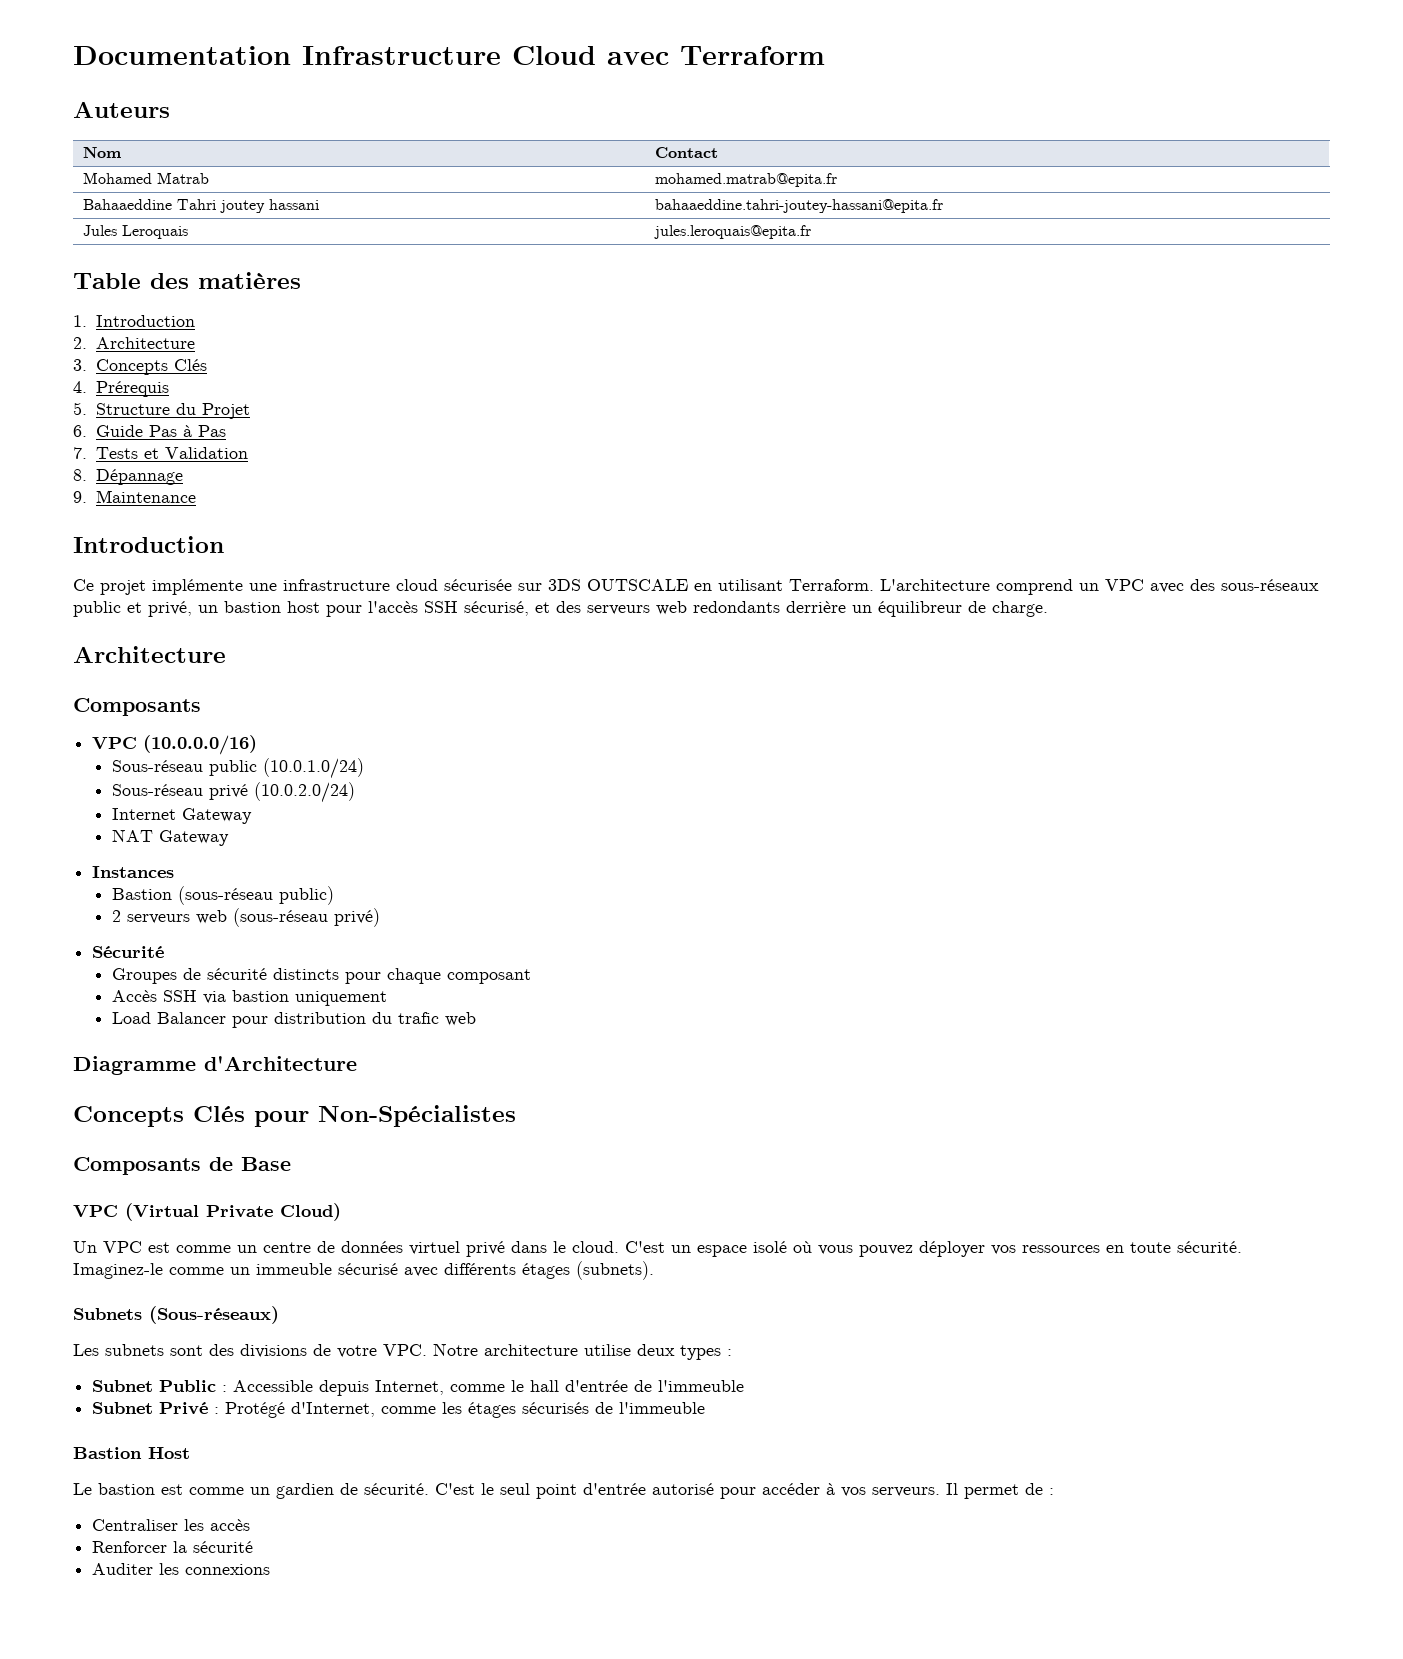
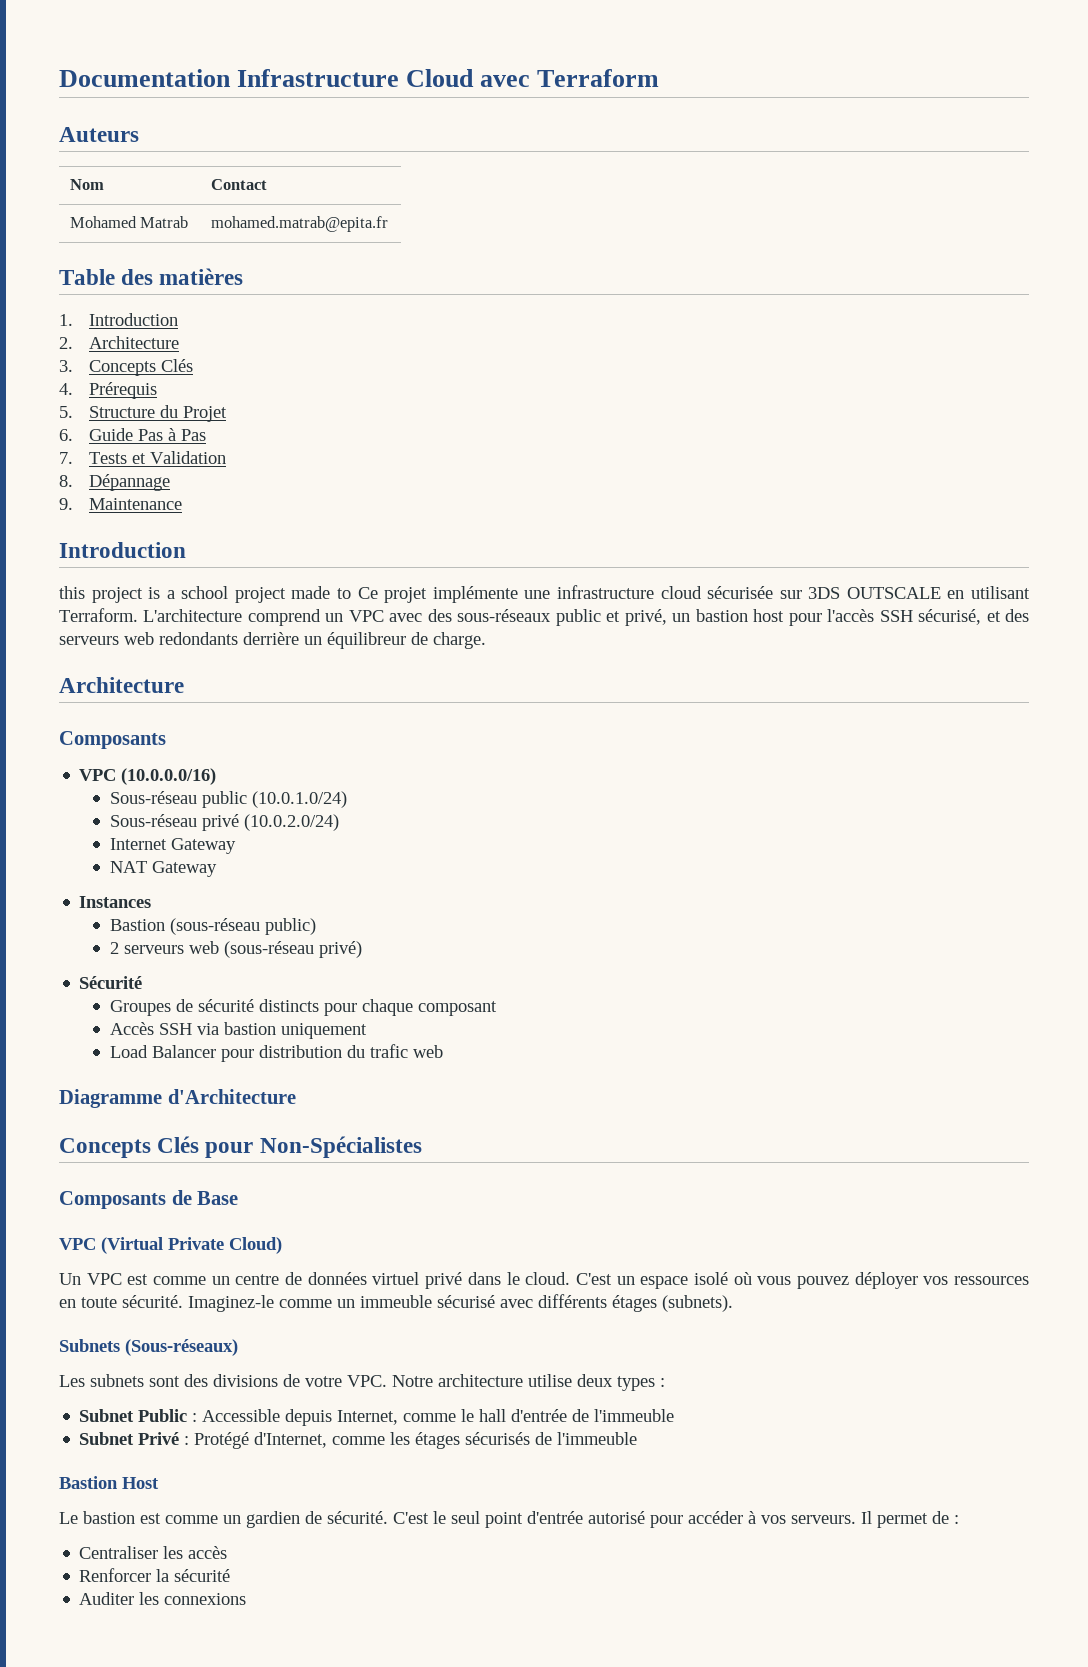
- Bahaaeddine Tahri joutey hassani | bahaaeddine.tahri-joutey-hassani@epita.fr
- Jules Leroquais | jules.leroquais@epita.fr
- Ce projet implémente une infrastructure cloud sécurisée sur 3DS OUTSCALE en utilisant Terraform.
+ this project is a school project made to Ce projet implémente une infrastructure cloud sécurisée sur 3DS OUTSCALE en utilisant Terraform.

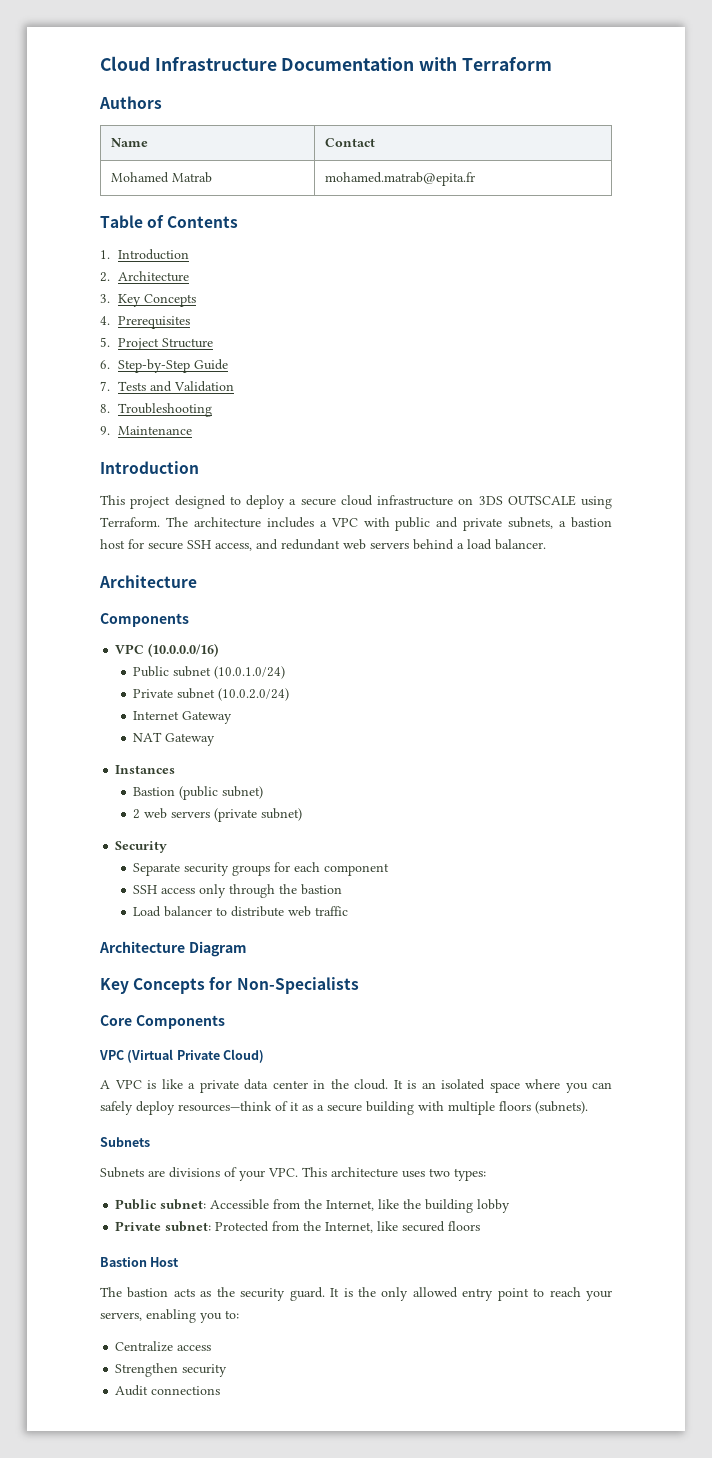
- Documentation Infrastructure Cloud avec Terraform
+ Cloud Infrastructure Documentation with Terraform
- Auteurs
- Nom | Contact
+ Authors
+ Name | Contact
- Table des matières
+ Table of Contents
- 3. Concepts Clés
+ 3. Key Concepts
- 4. Prérequis
+ 4. Prerequisites
- 5. Structure du Projet
+ 5. Project Structure
- 6. Guide Pas à Pas
+ 6. Step-by-Step Guide
- 7. Tests et Validation
+ 7. Tests and Validation
- 8. Dépannage
+ 8. Troubleshooting
- this project is a school project made to Ce projet implémente une infrastructure cloud sécurisée sur 3DS OUTSCALE en utilisant Terraform. L'architecture comprend un VPC avec des sous-réseaux public et privé, un bastion host pour l'accès SSH sécurisé, et des serveurs web redondants derrière un équilibreur de charge.
+ This project designed to deploy a secure cloud infrastructure on 3DS OUTSCALE using Terraform. The architecture includes a VPC with public and private subnets, a bastion host for secure SSH access, and redundant web servers behind a load balancer.
  Architecture
- Composants
+ Components
- Sous-réseau public (10.0.1.0/24)
+ Public subnet (10.0.1.0/24)
- Sous-réseau privé (10.0.2.0/24)
+ Private subnet (10.0.2.0/24)
- Bastion (sous-réseau public)
+ Bastion (public subnet)
- 2 serveurs web (sous-réseau privé)
- Sécurité
- Groupes de sécurité distincts pour chaque composant
- Accès SSH via bastion uniquement
+ 2 web servers (private subnet)
+ Security
+ Separate security groups for each component
+ SSH access only through the bastion
- Load Balancer pour distribution du trafic web
- Diagramme d'Architecture
- Concepts Clés pour Non-Spécialistes
- Composants de Base
+ Load balancer to distribute web traffic
+ Architecture Diagram
+ Key Concepts for Non-Specialists
+ Core Components
  VPC (Virtual Private Cloud)
- Un VPC est comme un centre de données virtuel privé dans le cloud. C'est un espace isolé où vous pouvez déployer vos ressources en toute sécurité. Imaginez-le comme un immeuble sécurisé avec différents étages (subnets).
- Subnets (Sous-réseaux)
- Les subnets sont des divisions de votre VPC. Notre architecture utilise deux types :
- Subnet Public : Accessible depuis Internet, comme le hall d'entrée de l'immeuble
- Subnet Privé : Protégé d'Internet, comme les étages sécurisés de l'immeuble
+ A VPC is like a private data center in the cloud. It is an isolated space where you can safely deploy resources—think of it as a secure building with multiple floors (subnets).
+ Subnets
+ Subnets are divisions of your VPC. This architecture uses two types:
+ Public subnet: Accessible from the Internet, like the building lobby
+ Private subnet: Protected from the Internet, like secured floors
  Bastion Host
- Le bastion est comme un gardien de sécurité. C'est le seul point d'entrée autorisé pour accéder à vos serveurs. Il permet de :
- Centraliser les accès
- Renforcer la sécurité
- Auditer les connexions
+ The bastion acts as the security guard. It is the only allowed entry point to reach your servers, enabling you to:
+ Centralize access
+ Strengthen security
+ Audit connections

